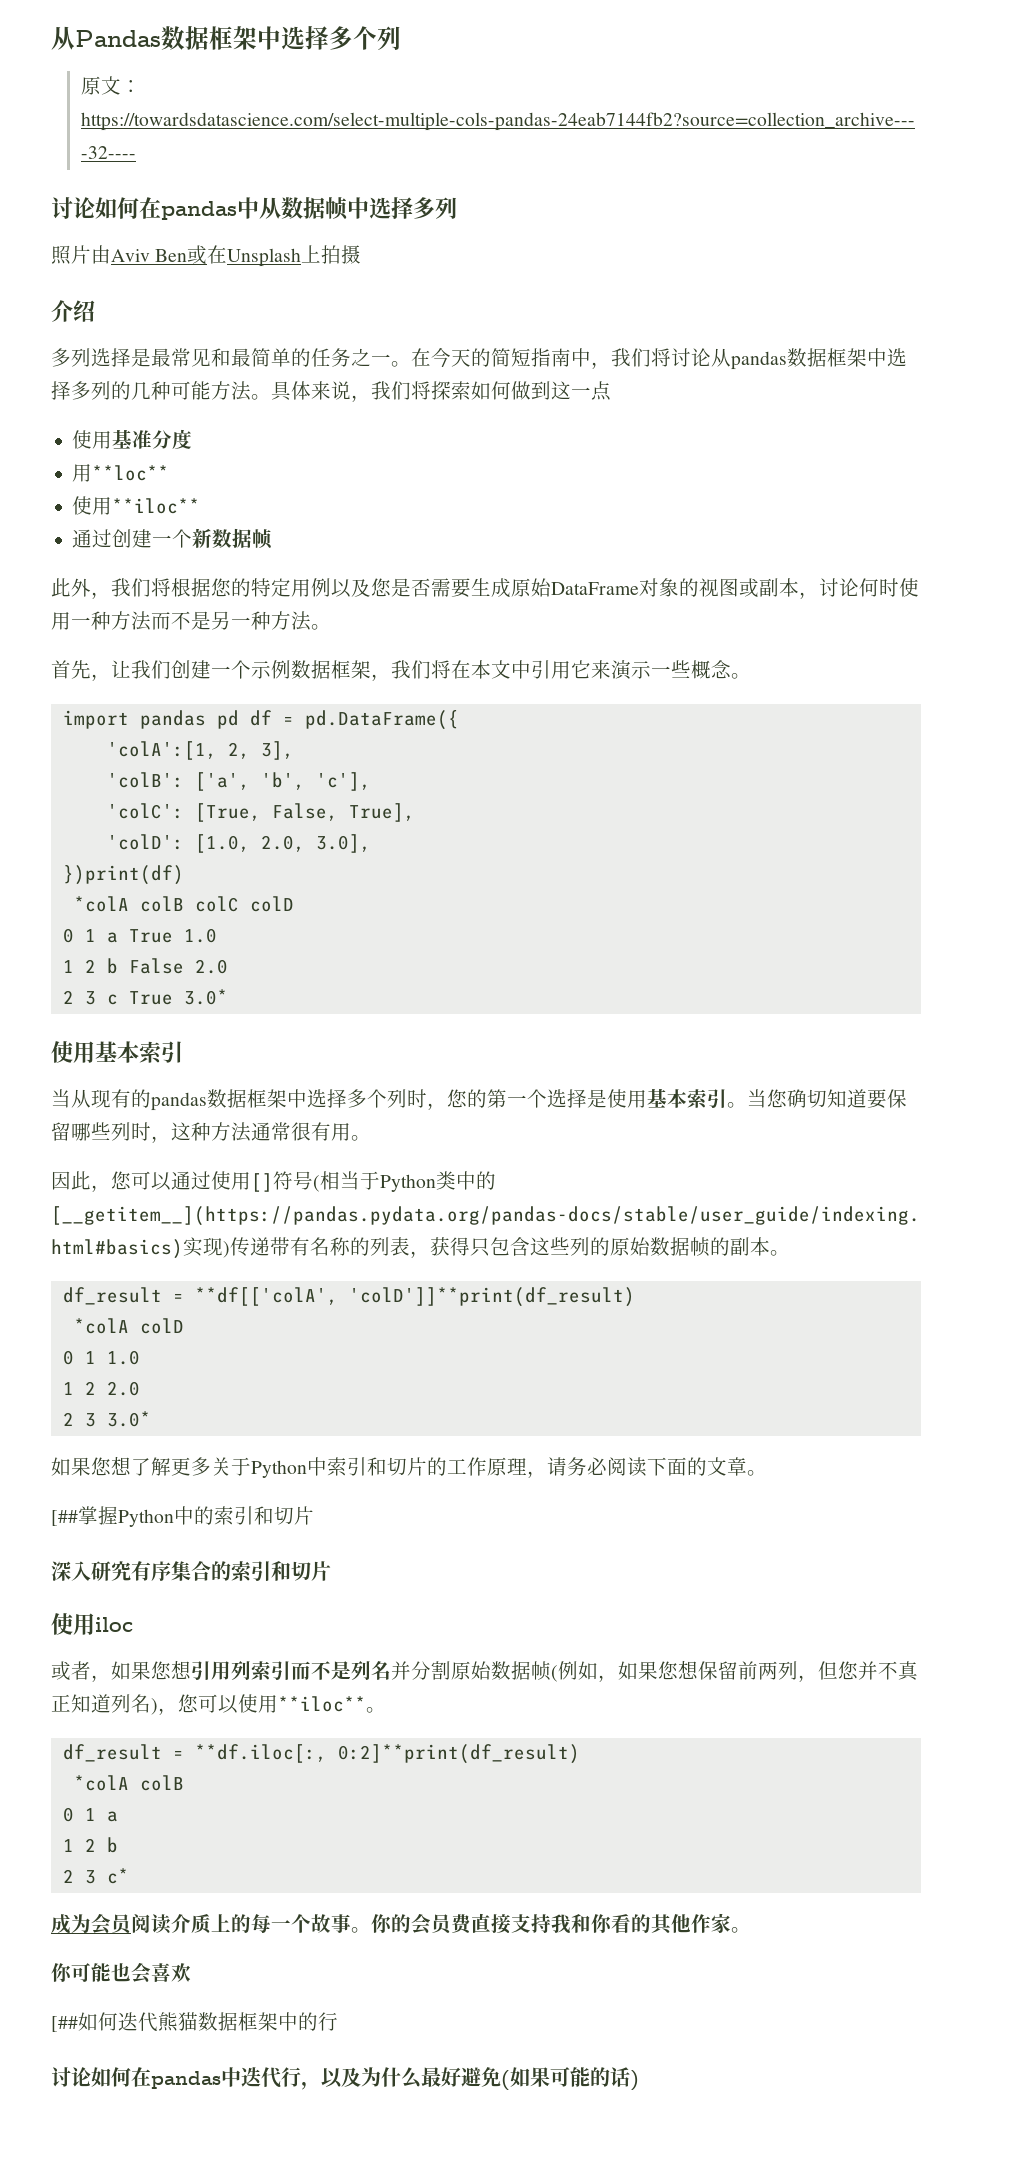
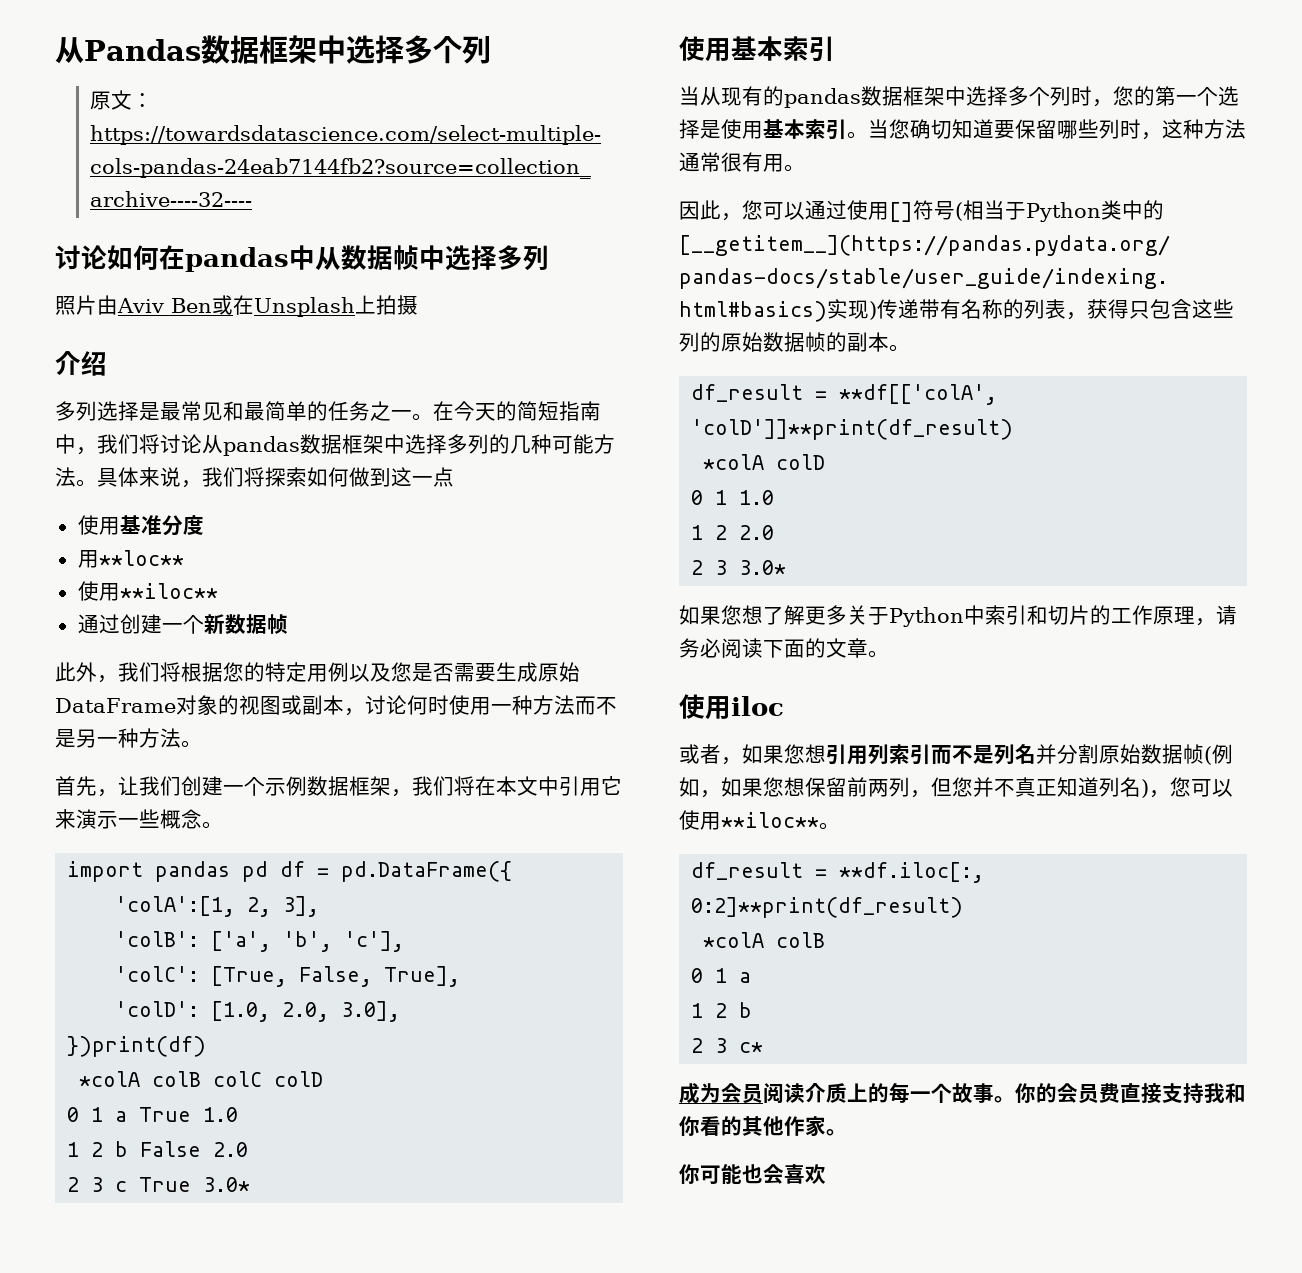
- [##掌握Python中的索引和切片
- 深入研究有序集合的索引和切片
- [##如何迭代熊猫数据框架中的行
- 讨论如何在pandas中迭代行，以及为什么最好避免(如果可能的话)

